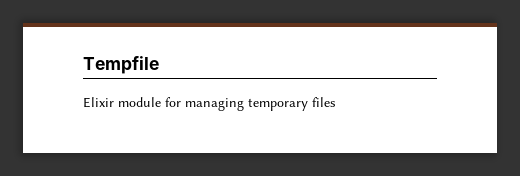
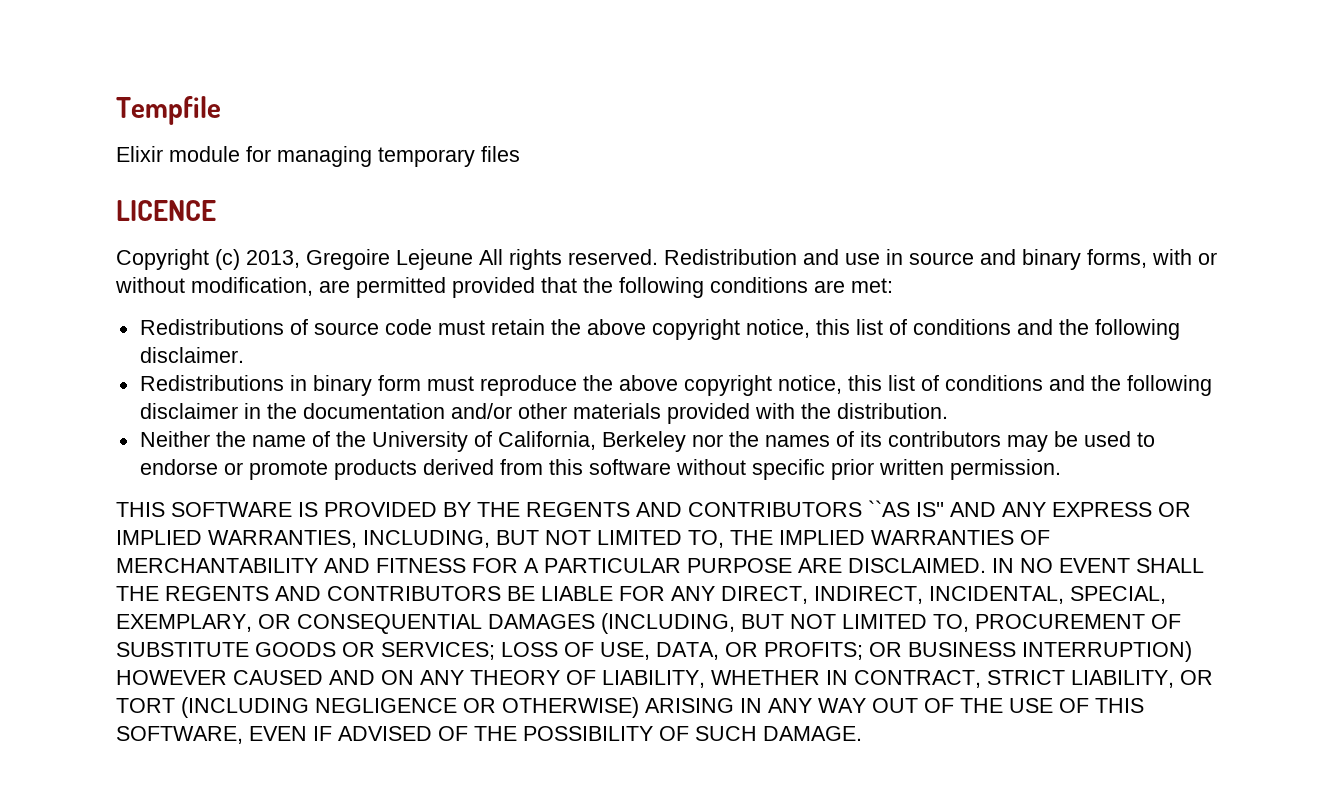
+ LICENCE
+ Copyright (c) 2013, Gregoire Lejeune All rights reserved. Redistribution and use in source and binary forms, with or without modification, are permitted provided that the following conditions are met:
+ Redistributions of source code must retain the above copyright notice, this list of conditions and the following disclaimer.
+ Redistributions in binary form must reproduce the above copyright notice, this list of conditions and the following disclaimer in the documentation and/or other materials provided with the distribution.
+ Neither the name of the University of California, Berkeley nor the names of its contributors may be used to endorse or promote products derived from this software without specific prior written permission.
+ THIS SOFTWARE IS PROVIDED BY THE REGENTS AND CONTRIBUTORS ``AS IS'' AND ANY EXPRESS OR IMPLIED WARRANTIES, INCLUDING, BUT NOT LIMITED TO, THE IMPLIED WARRANTIES OF MERCHANTABILITY AND FITNESS FOR A PARTICULAR PURPOSE ARE DISCLAIMED. IN NO EVENT SHALL THE REGENTS AND CONTRIBUTORS BE LIABLE FOR ANY DIRECT, INDIRECT, INCIDENTAL, SPECIAL, EXEMPLARY, OR CONSEQUENTIAL DAMAGES (INCLUDING, BUT NOT LIMITED TO, PROCUREMENT OF SUBSTITUTE GOODS OR SERVICES; LOSS OF USE, DATA, OR PROFITS; OR BUSINESS INTERRUPTION) HOWEVER CAUSED AND ON ANY THEORY OF LIABILITY, WHETHER IN CONTRACT, STRICT LIABILITY, OR TORT (INCLUDING NEGLIGENCE OR OTHERWISE) ARISING IN ANY WAY OUT OF THE USE OF THIS SOFTWARE, EVEN IF ADVISED OF THE POSSIBILITY OF SUCH DAMAGE.

